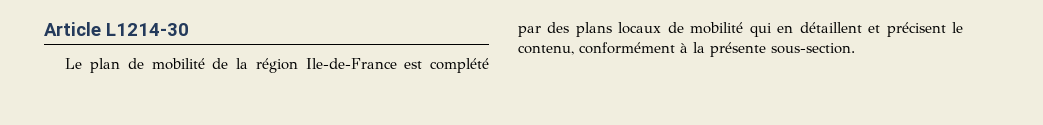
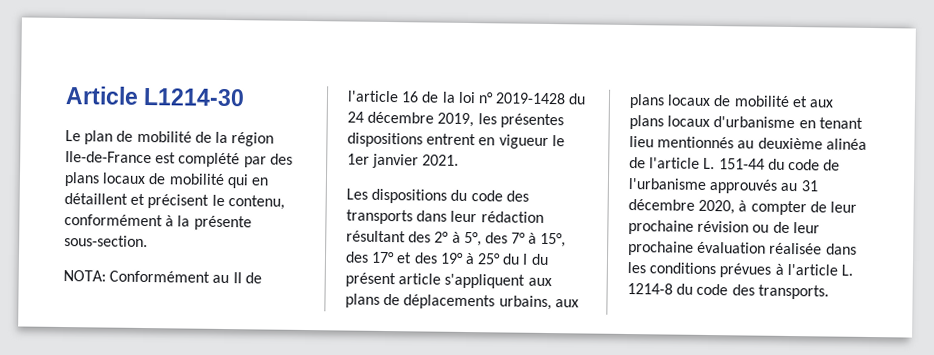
+ NOTA: Conformément au II de l'article 16 de la loi n° 2019-1428 du 24 décembre 2019, les présentes dispositions entrent en vigueur le 1er janvier 2021.
+ Les dispositions du code des transports dans leur rédaction résultant des 2° à 5°, des 7° à 15°, des 17° et des 19° à 25° du I du présent article s'appliquent aux plans de déplacements urbains, aux plans locaux de mobilité et aux plans locaux d'urbanisme en tenant lieu mentionnés au deuxième alinéa de l'article L. 151-44 du code de l'urbanisme approuvés au 31 décembre 2020, à compter de leur prochaine révision ou de leur prochaine évaluation réalisée dans les conditions prévues à l'article L. 1214-8 du code des transports.

